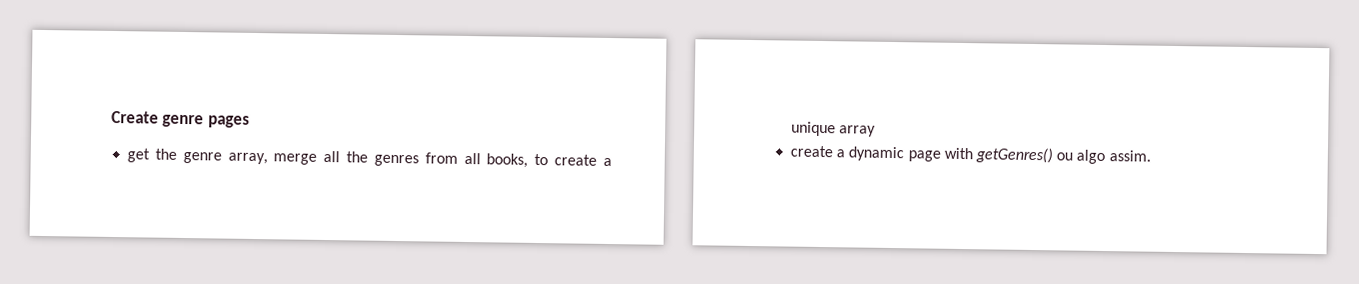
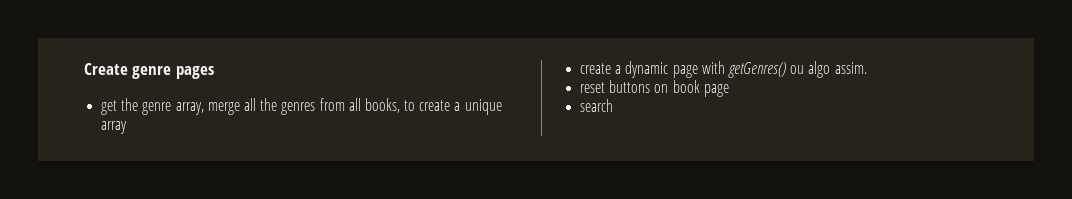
+ reset buttons on book page
+ search

